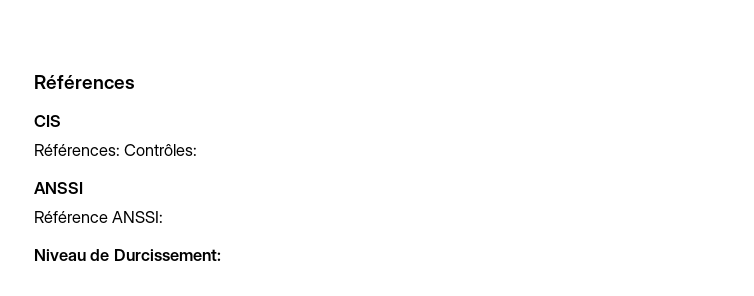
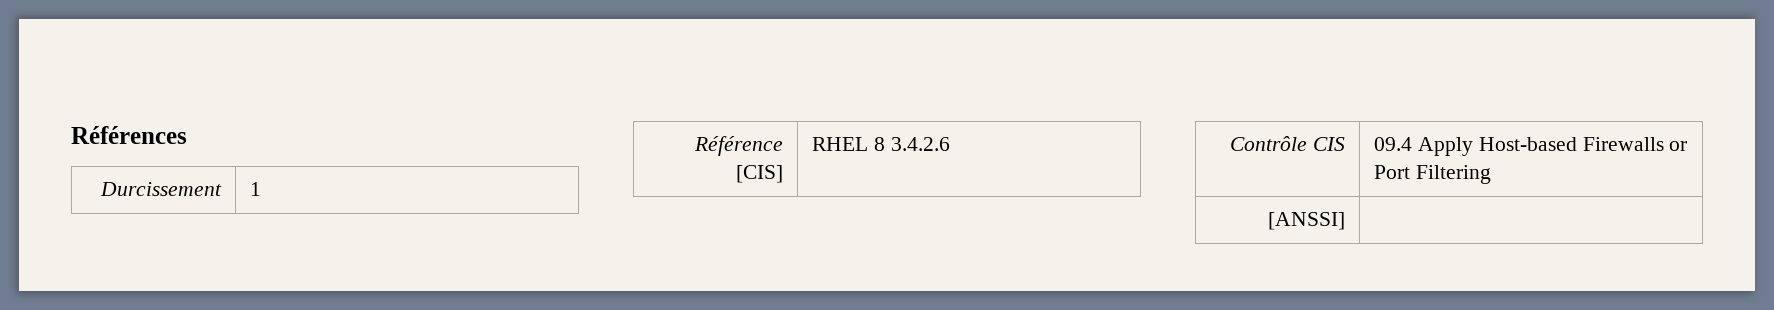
- CIS
- Références: Contrôles:
- ANSSI
- Référence ANSSI:
- Niveau de Durcissement:
+ Durcissement | 1
+ Référence [CIS] | RHEL 8 3.4.2.6
+ Contrôle CIS | 09.4 Apply Host-based Firewalls or Port Filtering
+ [ANSSI] |

